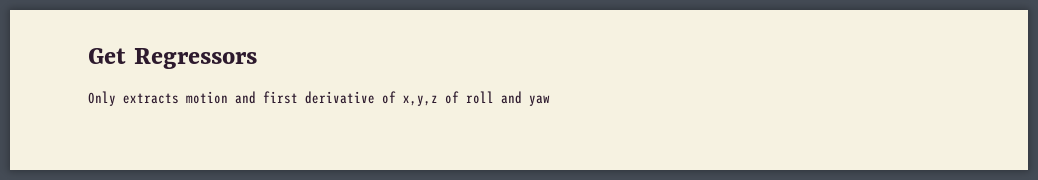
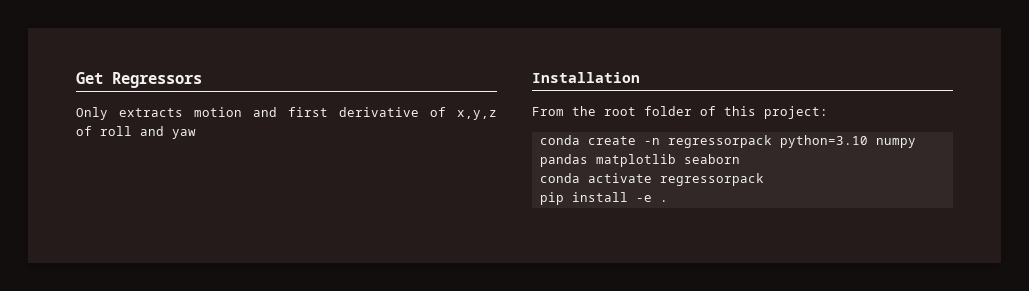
+ Installation
+ From the root folder of this project:
+ conda create -n regressorpack python=3.10 numpy pandas matplotlib seaborn
+ conda activate regressorpack
+ pip install -e .

